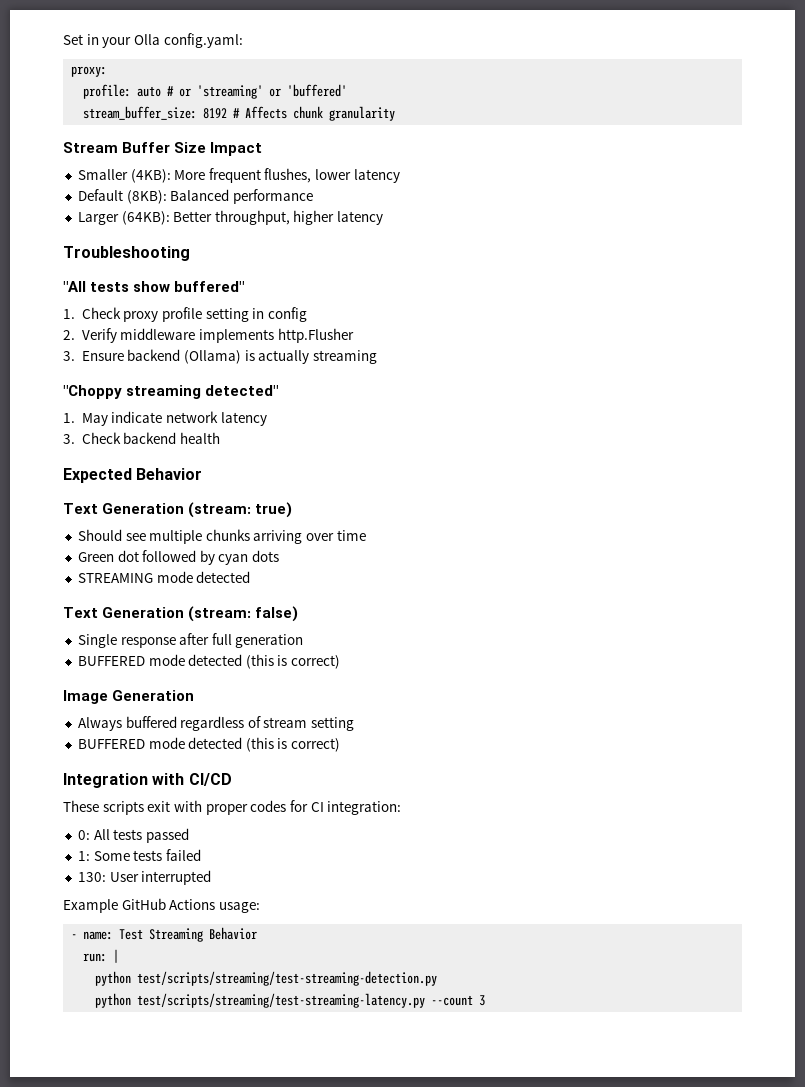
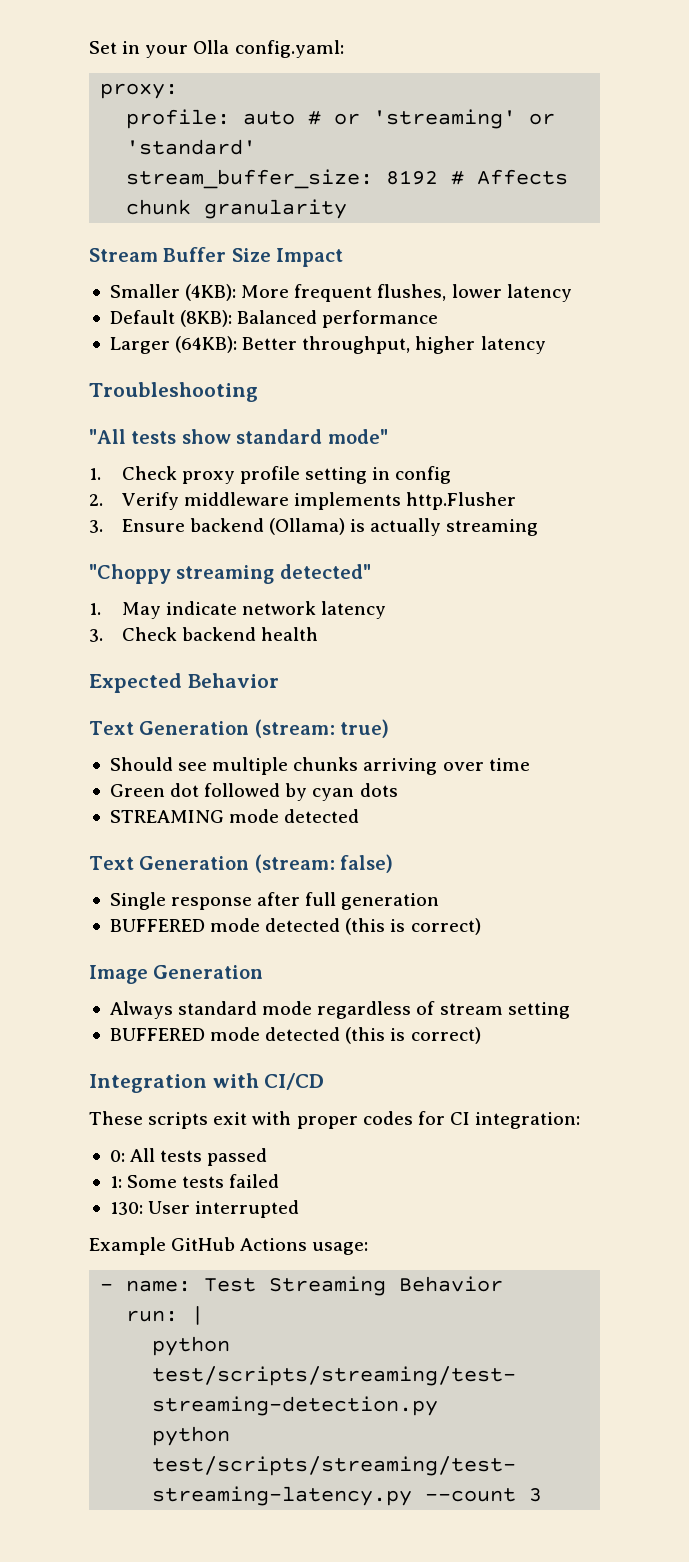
- profile: auto # or 'streaming' or 'buffered'
+ profile: auto # or 'streaming' or 'standard'
- "All tests show buffered"
+ "All tests show standard mode"
- Always buffered regardless of stream setting
+ Always standard mode regardless of stream setting

